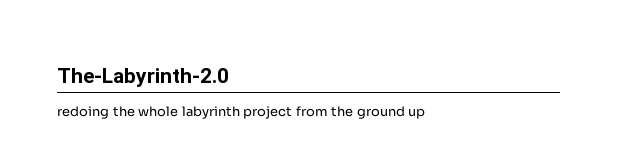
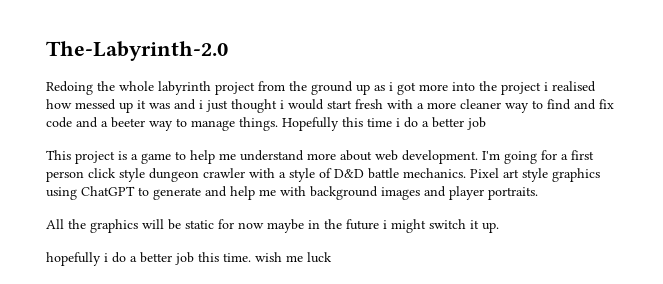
- redoing the whole labyrinth project from the ground up
+ Redoing the whole labyrinth project from the ground up as i got more into the project i realised how messed up it was and i just thought i would start fresh with a more cleaner way to find and fix code and a beeter way to manage things. Hopefully this time i do a better job
+ This project is a game to help me understand more about web development. I'm going for a first person click style dungeon crawler with a style of D&D battle mechanics. Pixel art style graphics using ChatGPT to generate and help me with background images and player portraits.
+ All the graphics will be static for now maybe in the future i might switch it up.
+ hopefully i do a better job this time. wish me luck

